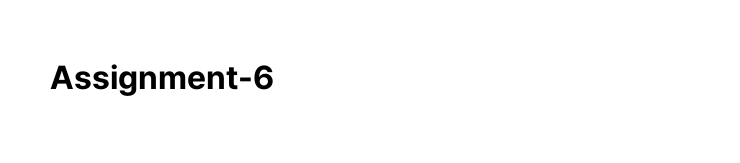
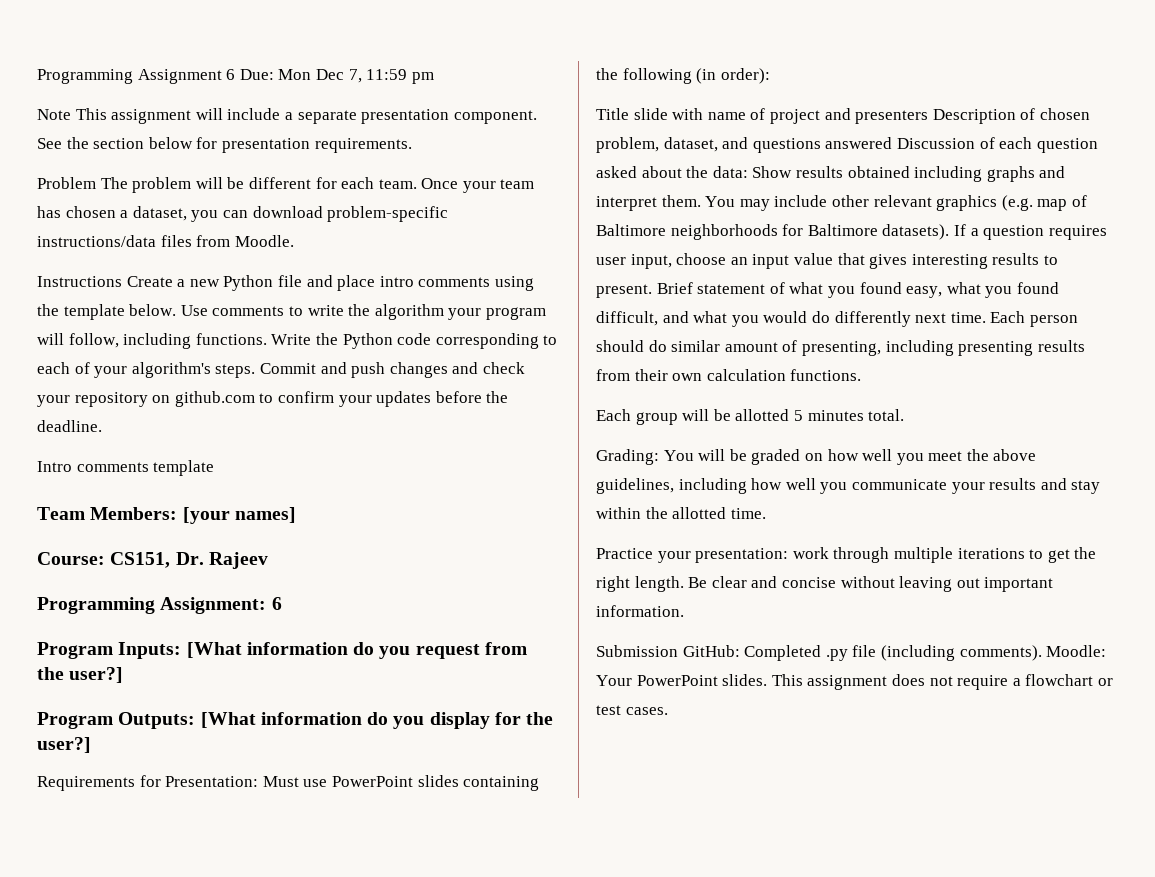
- Assignment-6
+ Programming Assignment 6 Due: Mon Dec 7, 11:59 pm
+ Note This assignment will include a separate presentation component. See the section below for presentation requirements.
+ Problem The problem will be different for each team. Once your team has chosen a dataset, you can download problem-specific instructions/data files from Moodle.
+ Instructions Create a new Python file and place intro comments using the template below. Use comments to write the algorithm your program will follow, including functions. Write the Python code corresponding to each of your algorithm's steps. Commit and push changes and check your repository on github.com to confirm your updates before the deadline.
+ Intro comments template
+ Team Members: [your names]
+ Course: CS151, Dr. Rajeev
+ Programming Assignment: 6
+ Program Inputs: [What information do you request from the user?]
+ Program Outputs: [What information do you display for the user?]
+ Requirements for Presentation: Must use PowerPoint slides containing the following (in order):
+ Title slide with name of project and presenters Description of chosen problem, dataset, and questions answered Discussion of each question asked about the data: Show results obtained including graphs and interpret them. You may include other relevant graphics (e.g. map of Baltimore neighborhoods for Baltimore datasets). If a question requires user input, choose an input value that gives interesting results to present. Brief statement of what you found easy, what you found difficult, and what you would do differently next time. Each person should do similar amount of presenting, including presenting results from their own calculation functions.
+ Each group will be allotted 5 minutes total.
+ Grading: You will be graded on how well you meet the above guidelines, including how well you communicate your results and stay within the allotted time.
+ Practice your presentation: work through multiple iterations to get the right length. Be clear and concise without leaving out important information.
+ Submission GitHub: Completed .py file (including comments). Moodle: Your PowerPoint slides. This assignment does not require a flowchart or test cases.

